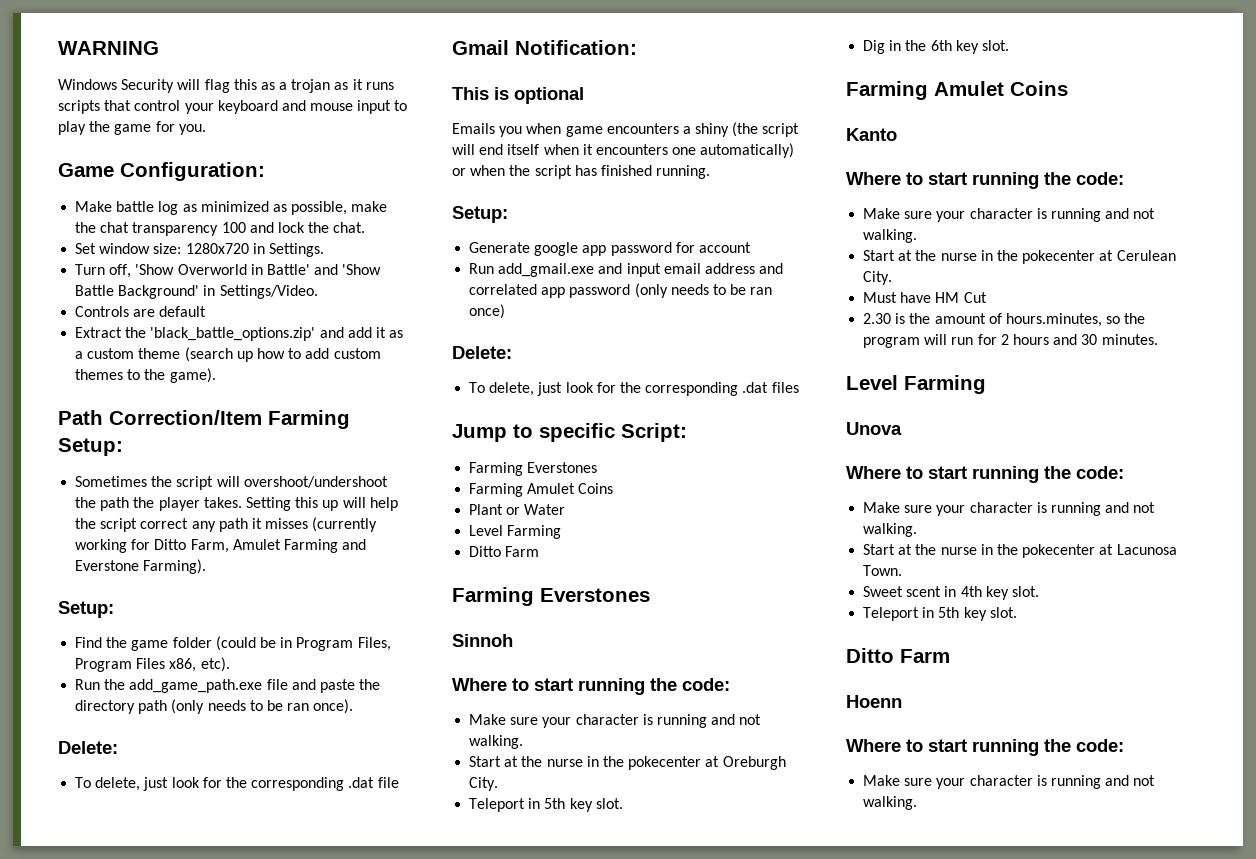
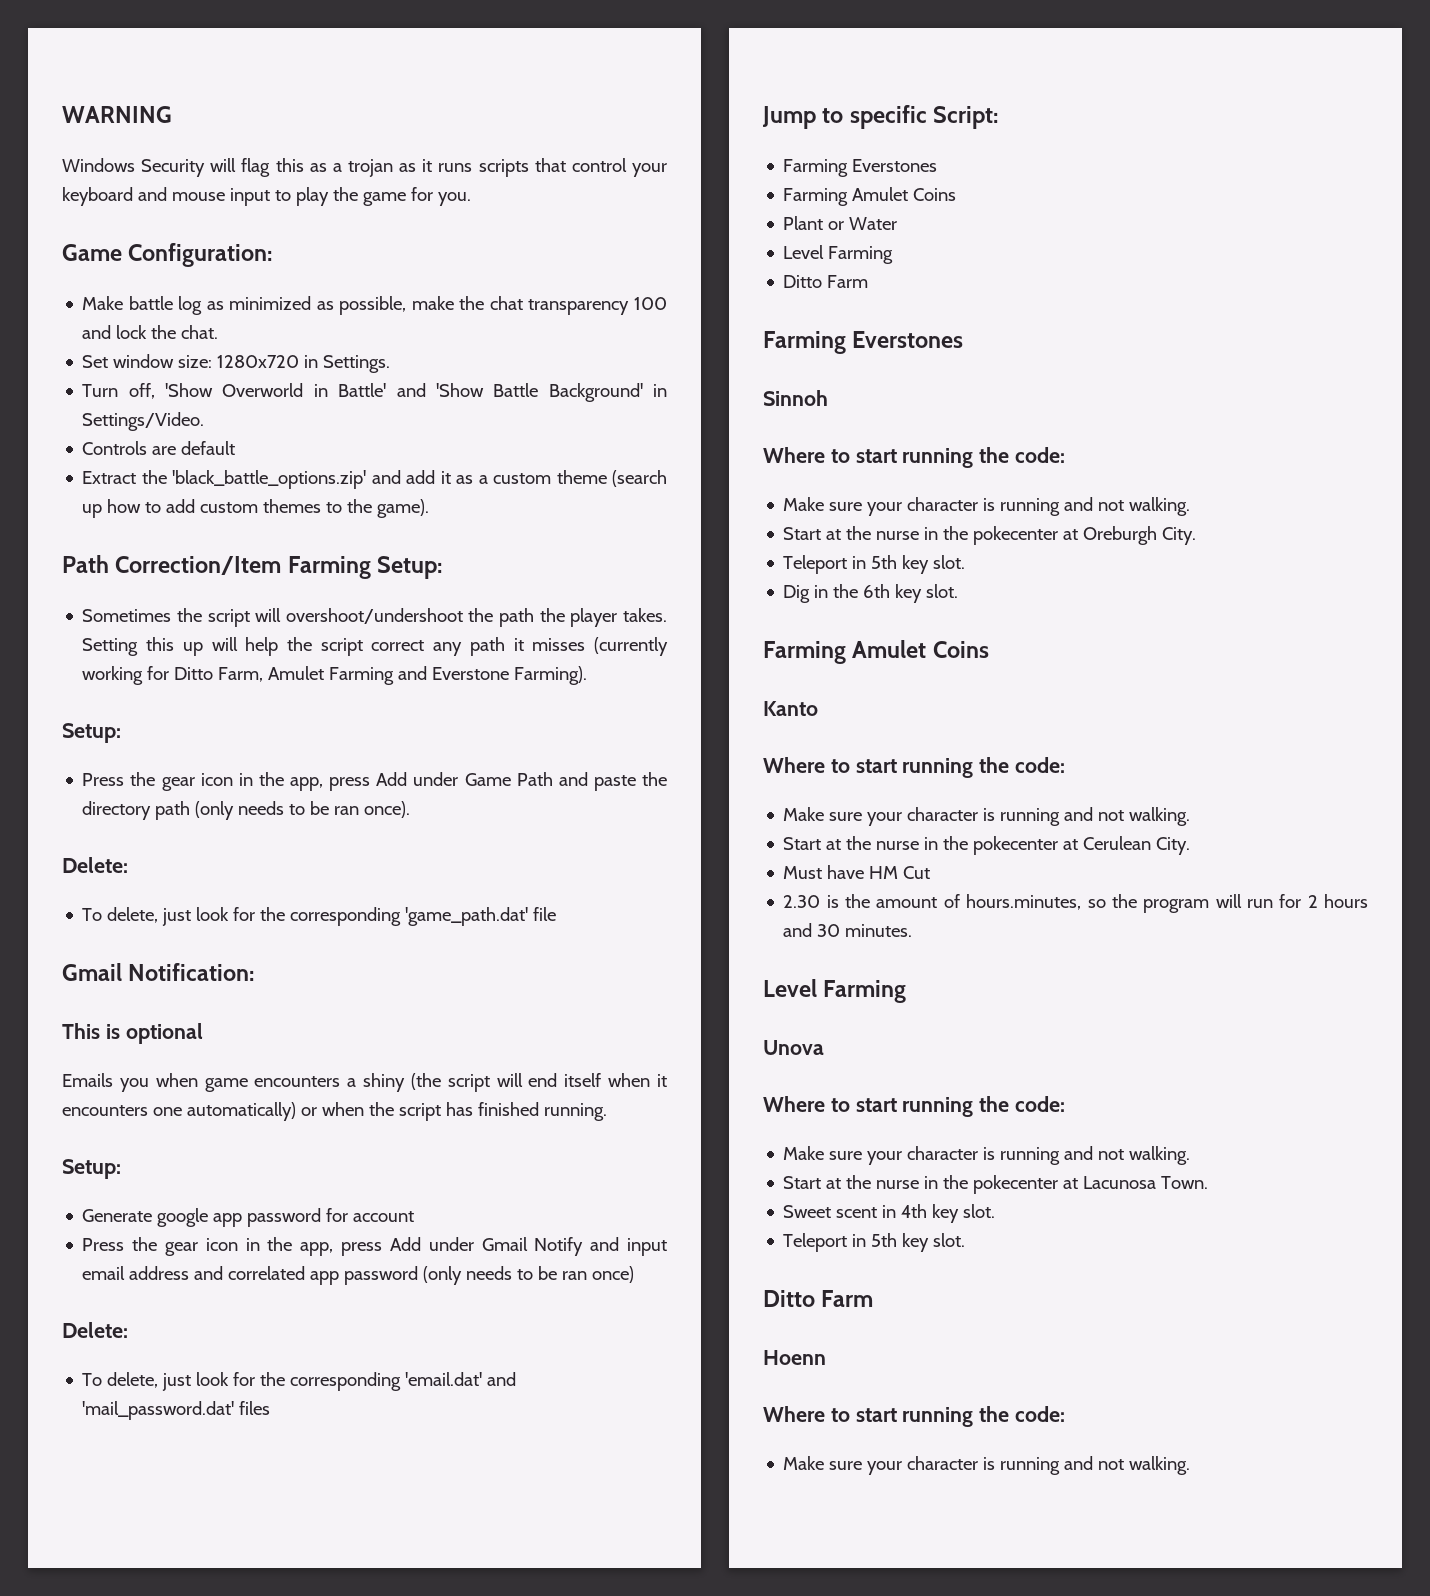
- Find the game folder (could be in Program Files, Program Files x86, etc).
- Run the add_game_path.exe file and paste the directory path (only needs to be ran once).
+ Press the gear icon in the app, press Add under Game Path and paste the directory path (only needs to be ran once).
- To delete, just look for the corresponding .dat file
+ To delete, just look for the corresponding 'game_path.dat' file
- Run add_gmail.exe and input email address and correlated app password (only needs to be ran once)
+ Press the gear icon in the app, press Add under Gmail Notify and input email address and correlated app password (only needs to be ran once)
- To delete, just look for the corresponding .dat files
+ To delete, just look for the corresponding 'email.dat' and 'mail_password.dat' files

